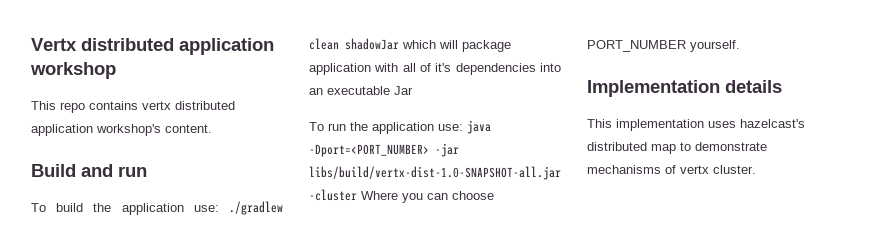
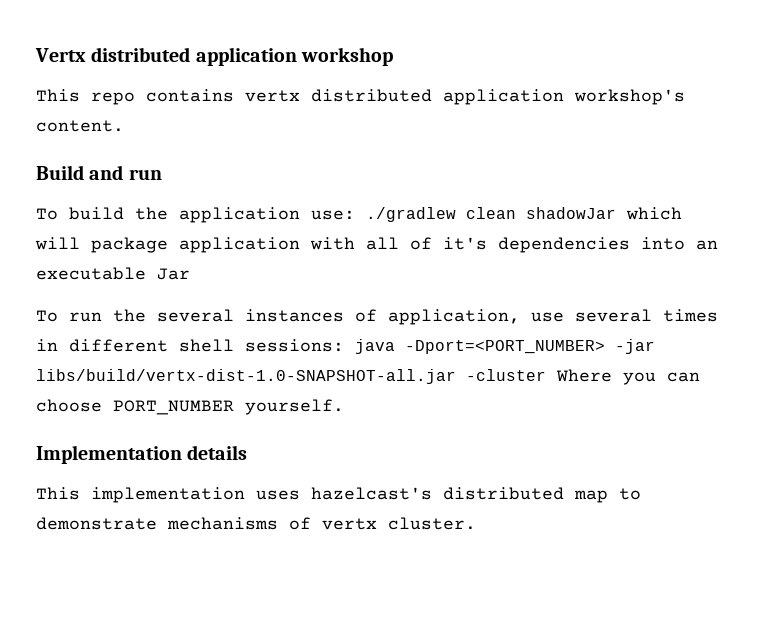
- To run the application use: java -Dport=<PORT_NUMBER> -jar libs/build/vertx-dist-1.0-SNAPSHOT-all.jar -cluster Where you can choose PORT_NUMBER yourself.
+ To run the several instances of application, use several times in different shell sessions: java -Dport=<PORT_NUMBER> -jar libs/build/vertx-dist-1.0-SNAPSHOT-all.jar -cluster Where you can choose PORT_NUMBER yourself.

